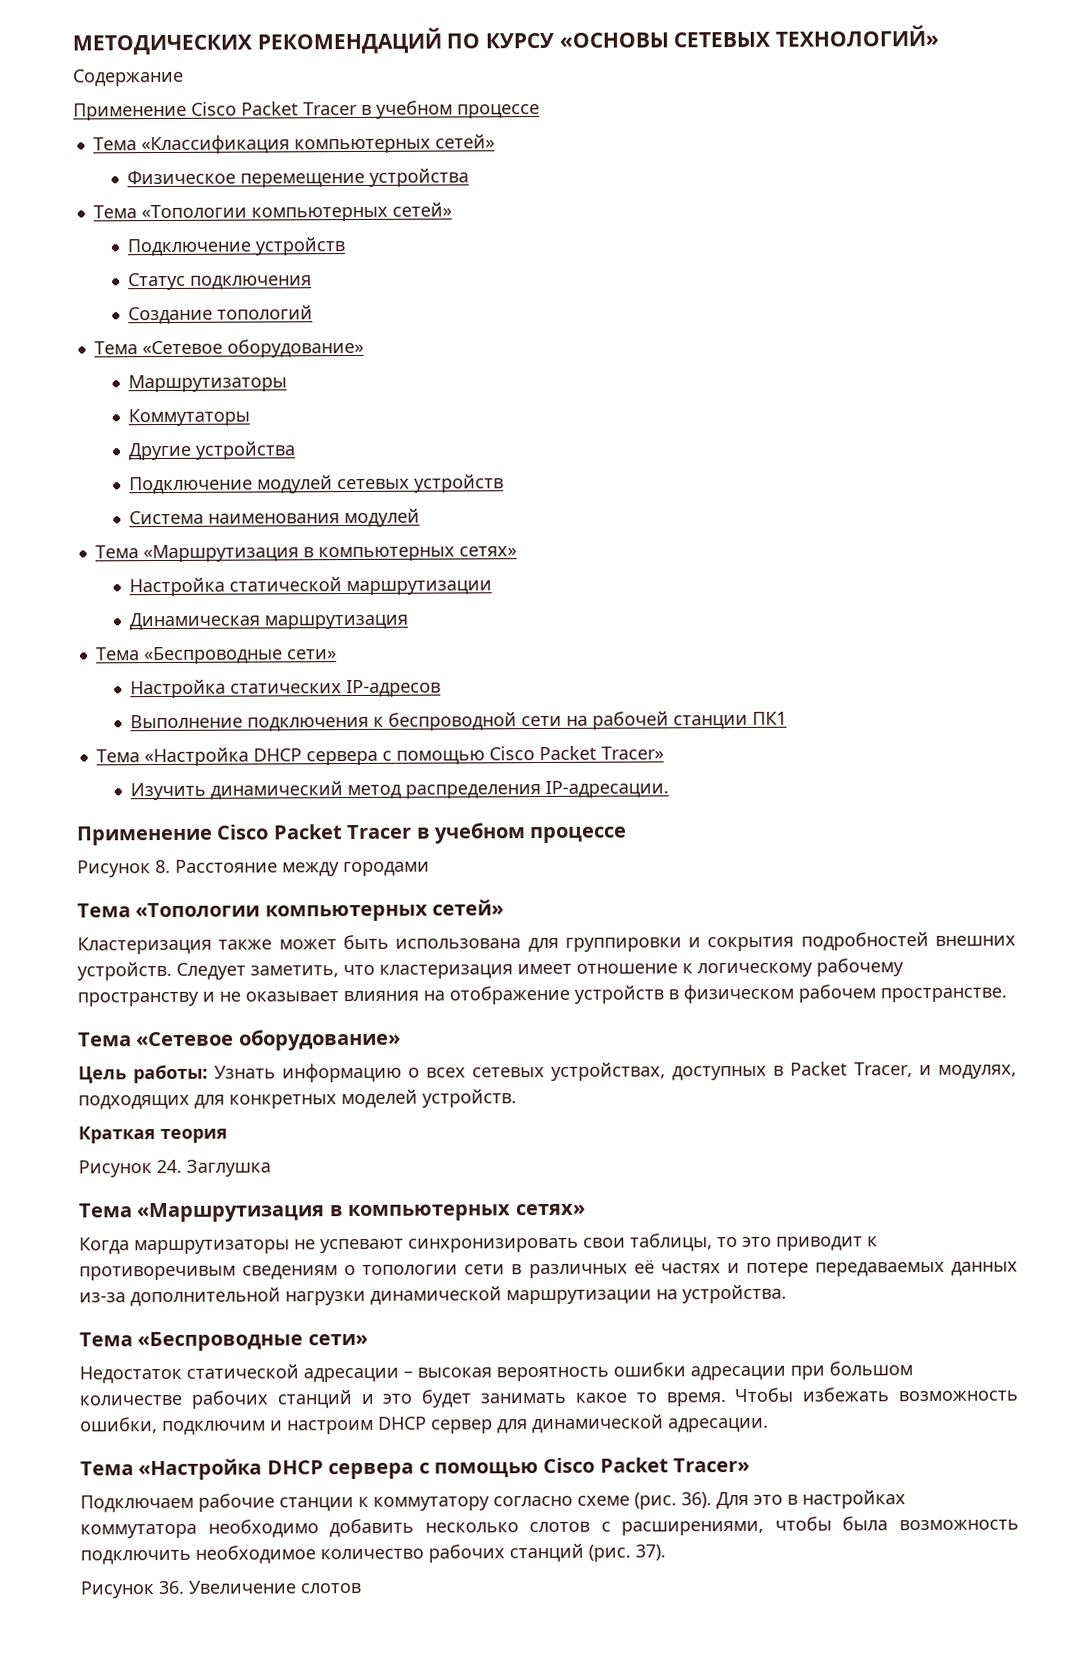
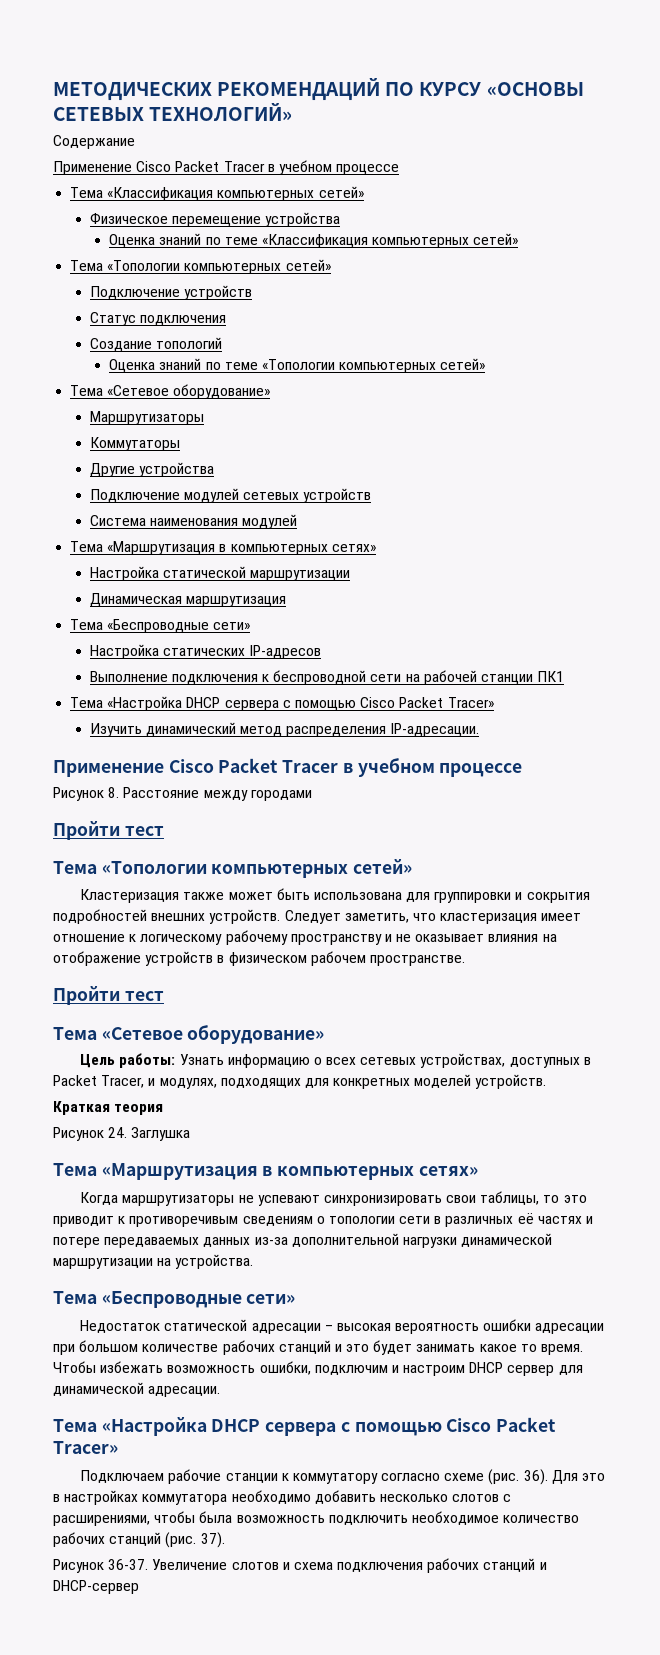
+ Оценка знаний по теме «Классификация компьютерных сетей»
+ Оценка знаний по теме «Топологии компьютерных сетей»
  Рисунок 8. Расстояние между городами
+ Пройти тест
  Следует заметить, что кластеризация имеет отношение к логическому рабочему пространству и не оказывает влияния на отображение устройств в физическом рабочем пространстве.
+ Пройти тест
- Рисунок 36. Увеличение слотов
+ Рисунок 36-37. Увеличение слотов и схема подключения рабочих станций и DHCP-сервер

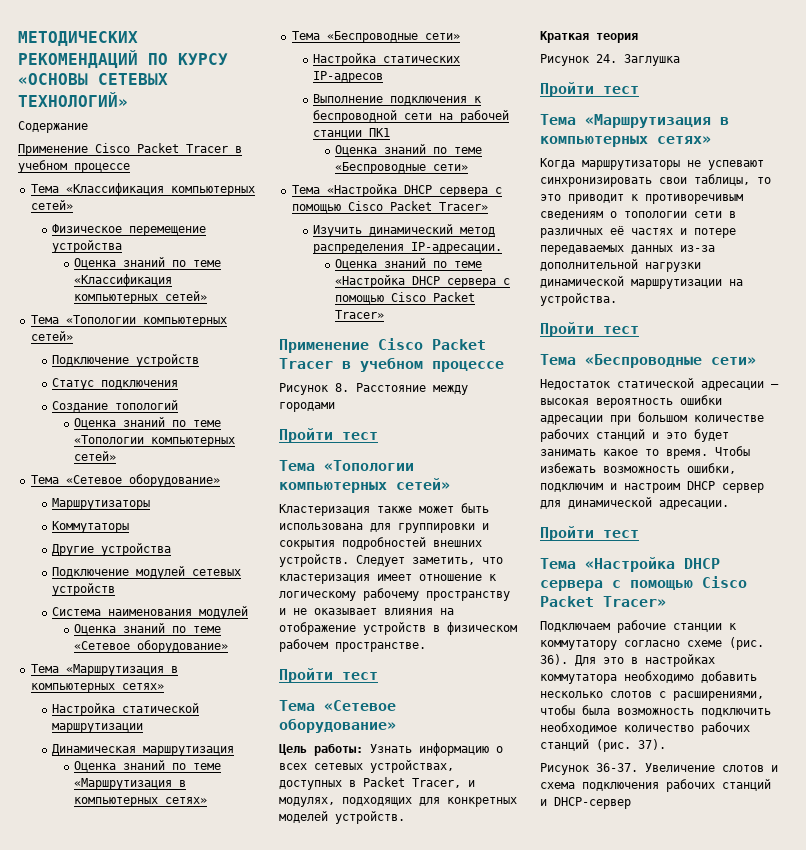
+ Оценка знаний по теме «Сетевое оборудование»
+ Оценка знаний по теме «Маршрутизация в компьютерных сетях»
+ Оценка знаний по теме «Беспроводные сети»
+ Оценка знаний по теме «Настройка DHCP сервера с помощью Cisco Packet Tracer»
  Рисунок 24. Заглушка
+ Пройти тест
  Когда маршрутизаторы не успевают синхронизировать свои таблицы, то это приводит к противоречивым сведениям о топологии сети в различных её частях и потере передаваемых данных из-за дополнительной нагрузки динамической маршрутизации на устройства.
+ Пройти тест
  Чтобы избежать возможность ошибки, подключим и настроим DHCP сервер для динамической адресации.
+ Пройти тест

